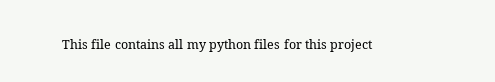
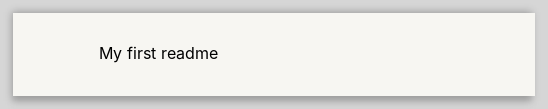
- This file contains all my python files for this project
+ My first readme

